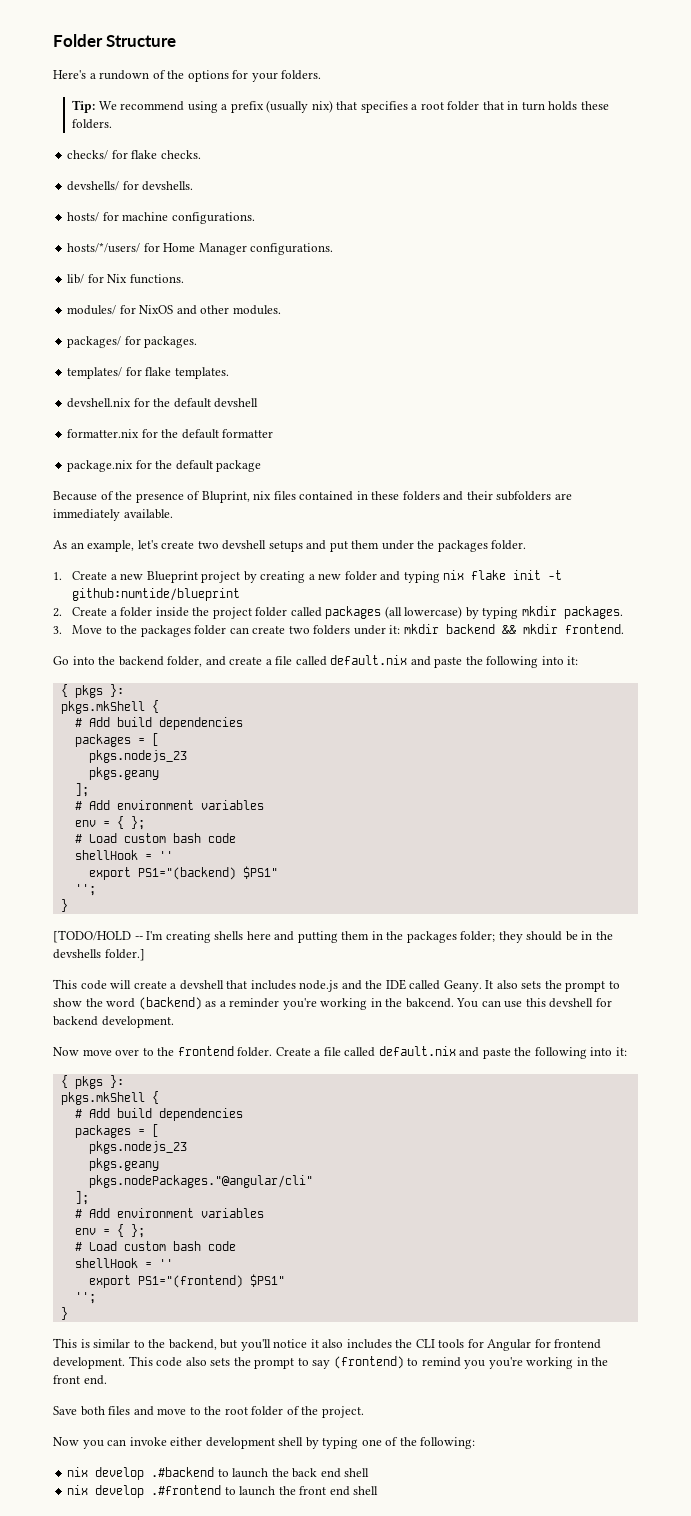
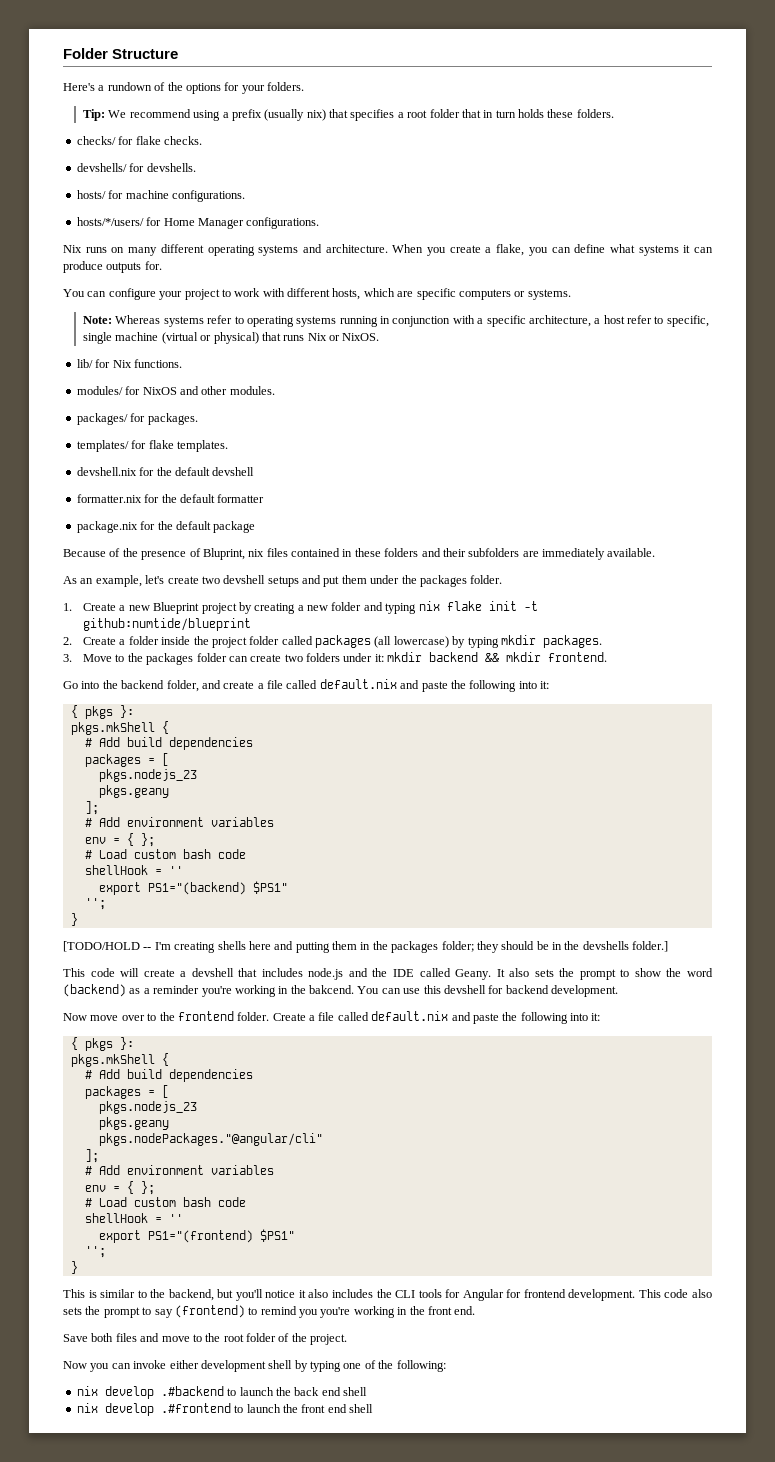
+ Nix runs on many different operating systems and architecture. When you create a flake, you can define what systems it can produce outputs for.
+ You can configure your project to work with different hosts, which are specific computers or systems.
+ Note: Whereas systems refer to operating systems running in conjunction with a specific architecture, a host refer to specific, single machine (virtual or physical) that runs Nix or NixOS.

